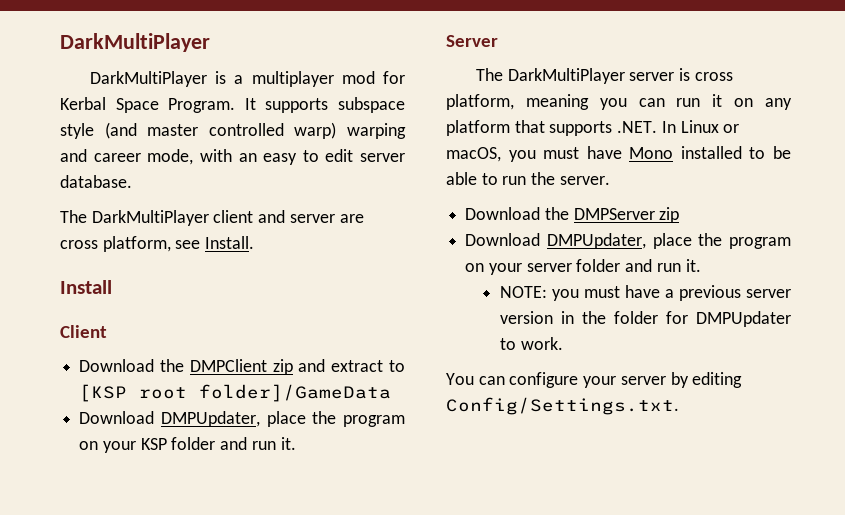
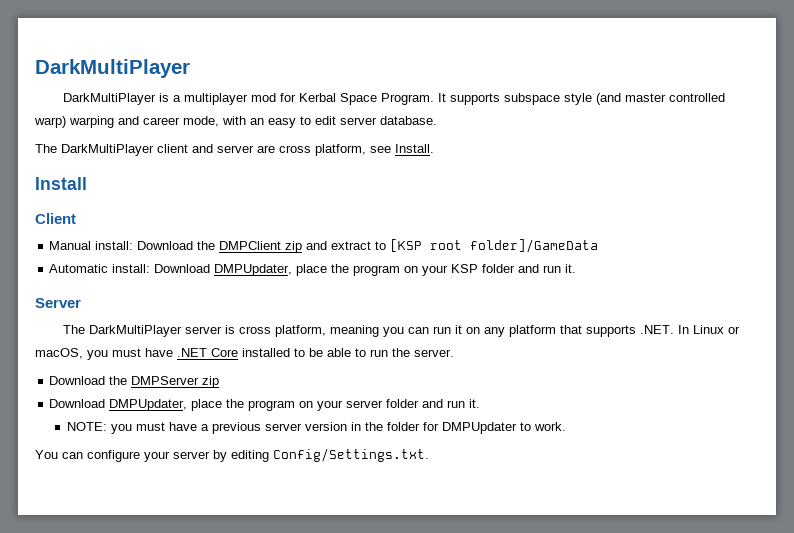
- Download the DMPClient zip and extract to [KSP root folder]/GameData
+ Manual install: Download the DMPClient zip and extract to [KSP root folder]/GameData
- Download DMPUpdater, place the program on your KSP folder and run it.
+ Automatic install: Download DMPUpdater, place the program on your KSP folder and run it.
- The DarkMultiPlayer server is cross platform, meaning you can run it on any platform that supports .NET. In Linux or macOS, you must have Mono installed to be able to run the server.
+ The DarkMultiPlayer server is cross platform, meaning you can run it on any platform that supports .NET. In Linux or macOS, you must have .NET Core installed to be able to run the server.

